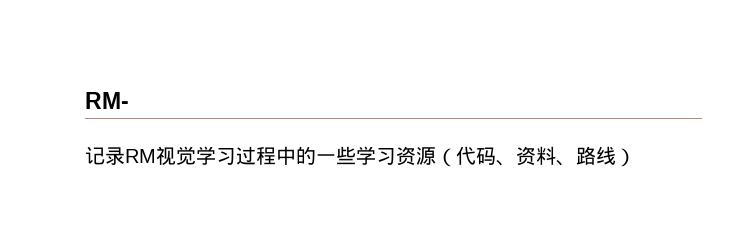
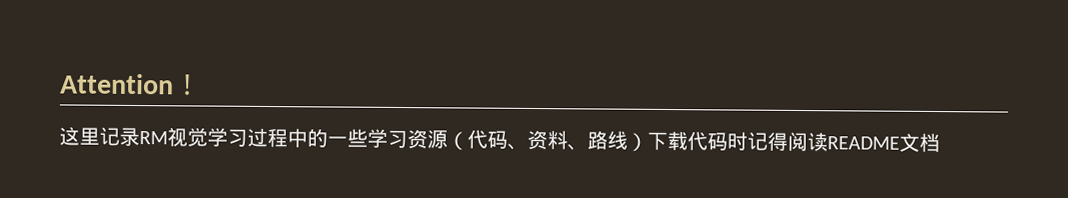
- RM-
- 记录RM视觉学习过程中的一些学习资源（代码、资料、路线）
+ Attention！
+ 这里记录RM视觉学习过程中的一些学习资源（代码、资料、路线）下载代码时记得阅读README文档

